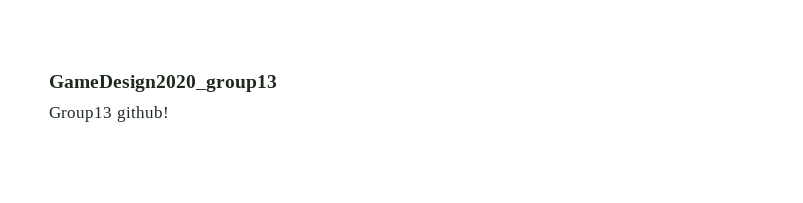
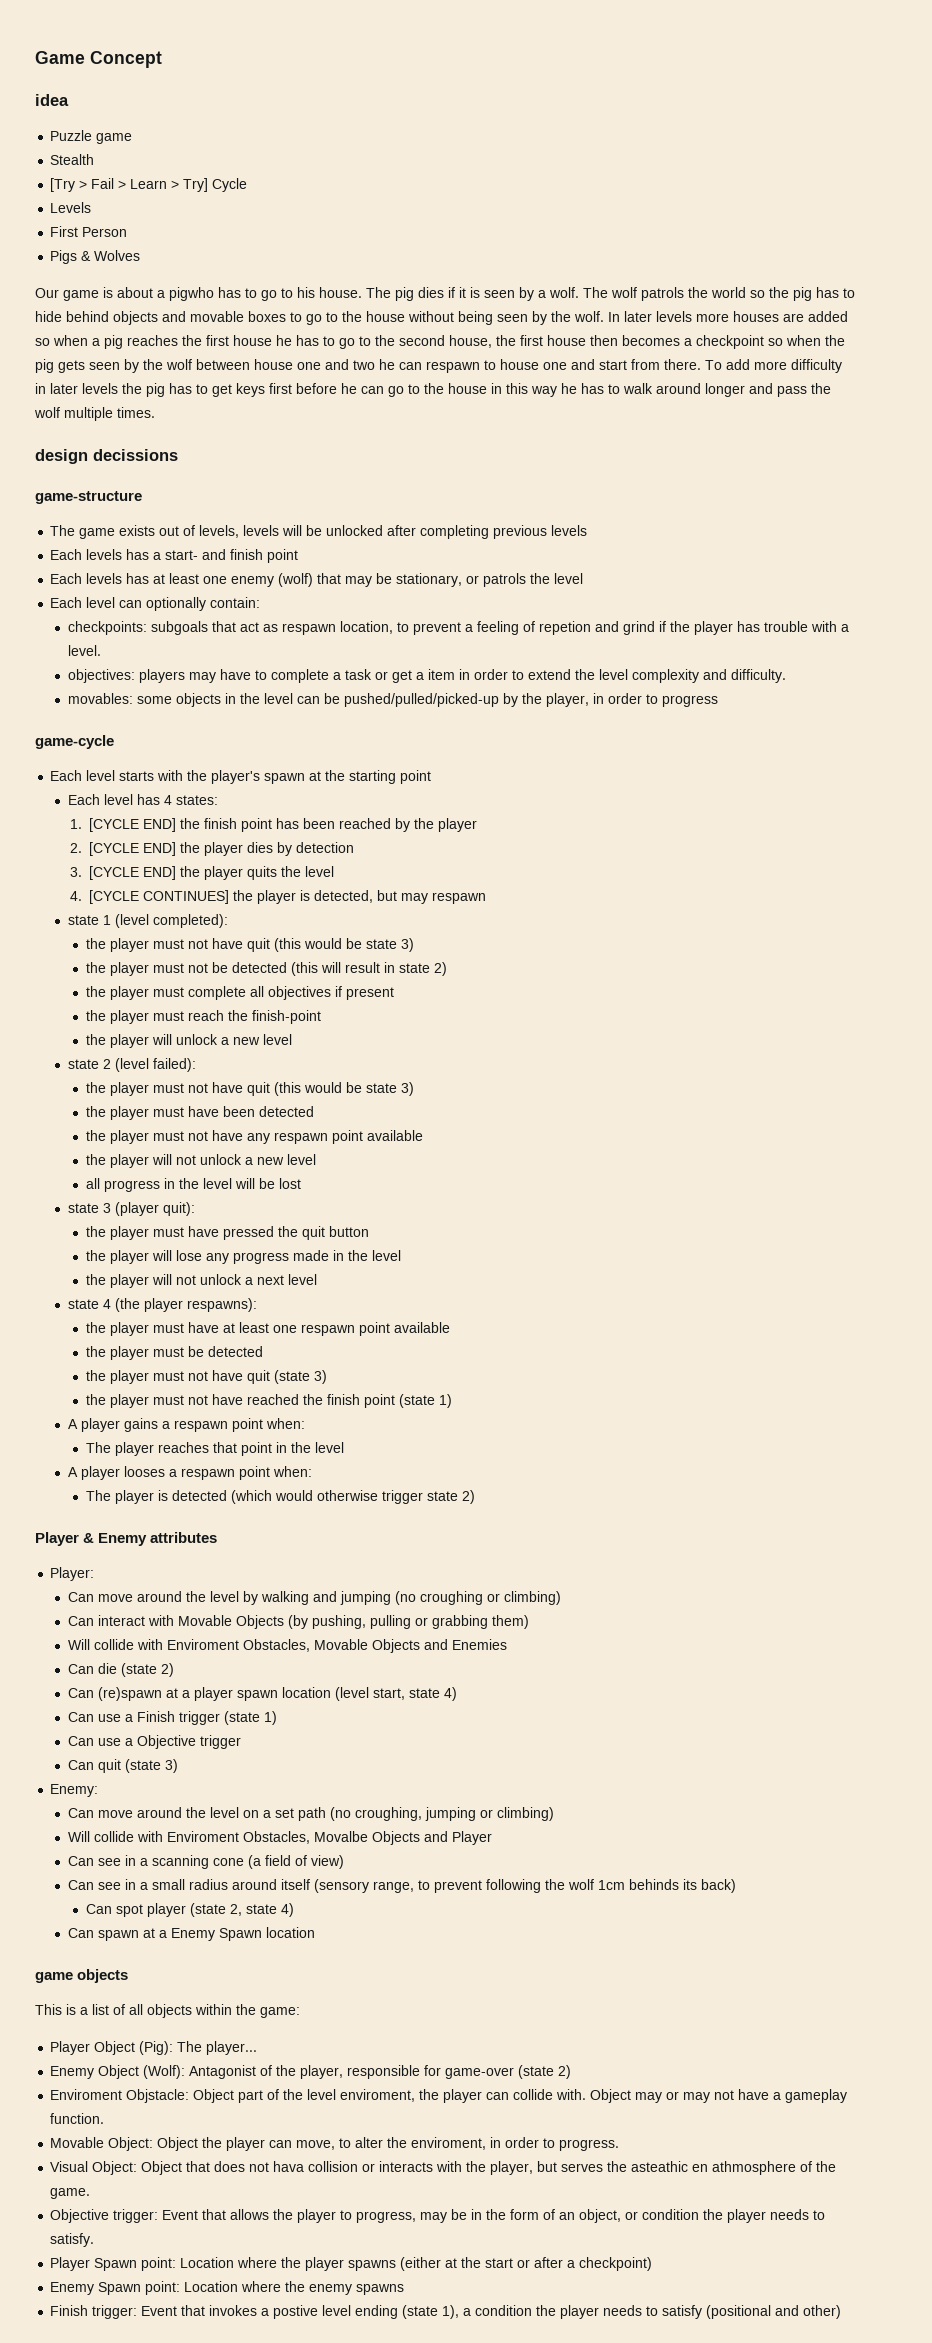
- GameDesign2020_group13
- Group13 github!
+ Game Concept
+ idea
+ Puzzle game
+ Stealth
+ [Try > Fail > Learn > Try] Cycle
+ Levels
+ First Person
+ Pigs & Wolves
+ Our game is about a pigwho has to go to his house. The pig dies if it is seen by a wolf. The wolf patrols the world so the pig has to hide behind objects and movable boxes to go to the house without being seen by the wolf. In later levels more houses are added so when a pig reaches the first house he has to go to the second house, the first house then becomes a checkpoint so when the pig gets seen by the wolf between house one and two he can respawn to house one and start from there. To add more difficulty in later levels the pig has to get keys first before he can go to the house in this way he has to walk around longer and pass the wolf multiple times.
+ design decissions
+ game-structure
+ The game exists out of levels, levels will be unlocked after completing previous levels
+ Each levels has a start- and finish point
+ Each levels has at least one enemy (wolf) that may be stationary, or patrols the level
+ Each level can optionally contain:
+ checkpoints: subgoals that act as respawn location, to prevent a feeling of repetion and grind if the player has trouble with a level.
+ objectives: players may have to complete a task or get a item in order to extend the level complexity and difficulty.
+ movables: some objects in the level can be pushed/pulled/picked-up by the player, in order to progress
+ game-cycle
+ Each level starts with the player's spawn at the starting point
+ Each level has 4 states:
+ 1. [CYCLE END] the finish point has been reached by the player
+ 2. [CYCLE END] the player dies by detection
+ 3. [CYCLE END] the player quits the level
+ 4. [CYCLE CONTINUES] the player is detected, but may respawn
+ state 1 (level completed):
+ the player must not have quit (this would be state 3)
+ the player must not be detected (this will result in state 2)
+ the player must complete all objectives if present
+ the player must reach the finish-point
+ the player will unlock a new level
+ state 2 (level failed):
+ the player must not have quit (this would be state 3)
+ the player must have been detected
+ the player must not have any respawn point available
+ the player will not unlock a new level
+ all progress in the level will be lost
+ state 3 (player quit):
+ the player must have pressed the quit button
+ the player will lose any progress made in the level
+ the player will not unlock a next level
+ state 4 (the player respawns):
+ the player must have at least one respawn point available
+ the player must be detected
+ the player must not have quit (state 3)
+ the player must not have reached the finish point (state 1)
+ A player gains a respawn point when:
+ The player reaches that point in the level
+ A player looses a respawn point when:
+ The player is detected (which would otherwise trigger state 2)
+ Player & Enemy attributes
+ Player:
+ Can move around the level by walking and jumping (no croughing or climbing)
+ Can interact with Movable Objects (by pushing, pulling or grabbing them)
+ Will collide with Enviroment Obstacles, Movable Objects and Enemies
+ Can die (state 2)
+ Can (re)spawn at a player spawn location (level start, state 4)
+ Can use a Finish trigger (state 1)
+ Can use a Objective trigger
+ Can quit (state 3)
+ Enemy:
+ Can move around the level on a set path (no croughing, jumping or climbing)
+ Will collide with Enviroment Obstacles, Movalbe Objects and Player
+ Can see in a scanning cone (a field of view)
+ Can see in a small radius around itself (sensory range, to prevent following the wolf 1cm behinds its back)
+ Can spot player (state 2, state 4)
+ Can spawn at a Enemy Spawn location
+ game objects
+ This is a list of all objects within the game:
+ Player Object (Pig): The player...
+ Enemy Object (Wolf): Antagonist of the player, responsible for game-over (state 2)
+ Enviroment Objstacle: Object part of the level enviroment, the player can collide with. Object may or may not have a gameplay function.
+ Movable Object: Object the player can move, to alter the enviroment, in order to progress.
+ Visual Object: Object that does not hava collision or interacts with the player, but serves the asteathic en athmosphere of the game.
+ Objective trigger: Event that allows the player to progress, may be in the form of an object, or condition the player needs to satisfy.
+ Player Spawn point: Location where the player spawns (either at the start or after a checkpoint)
+ Enemy Spawn point: Location where the enemy spawns
+ Finish trigger: Event that invokes a postive level ending (state 1), a condition the player needs to satisfy (positional and other)

